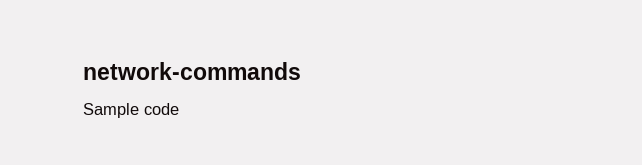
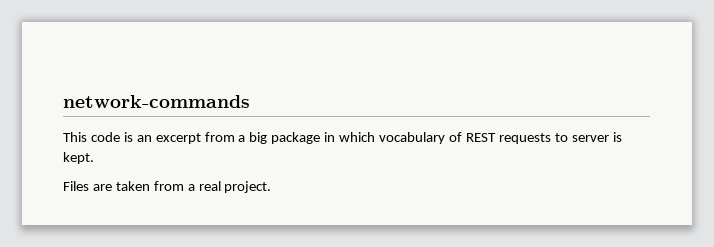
- Sample code
+ This code is an excerpt from a big package in which vocabulary of REST requests to server is kept.
+ Files are taken from a real project.

